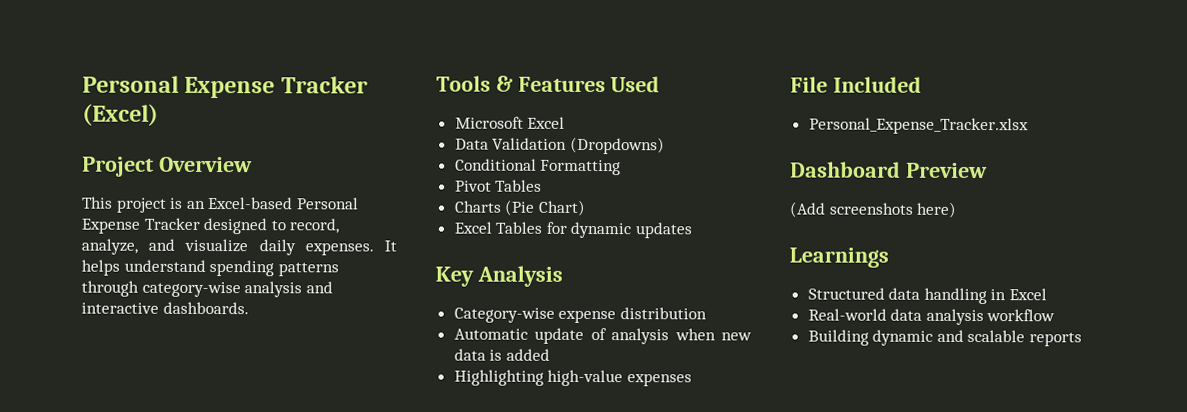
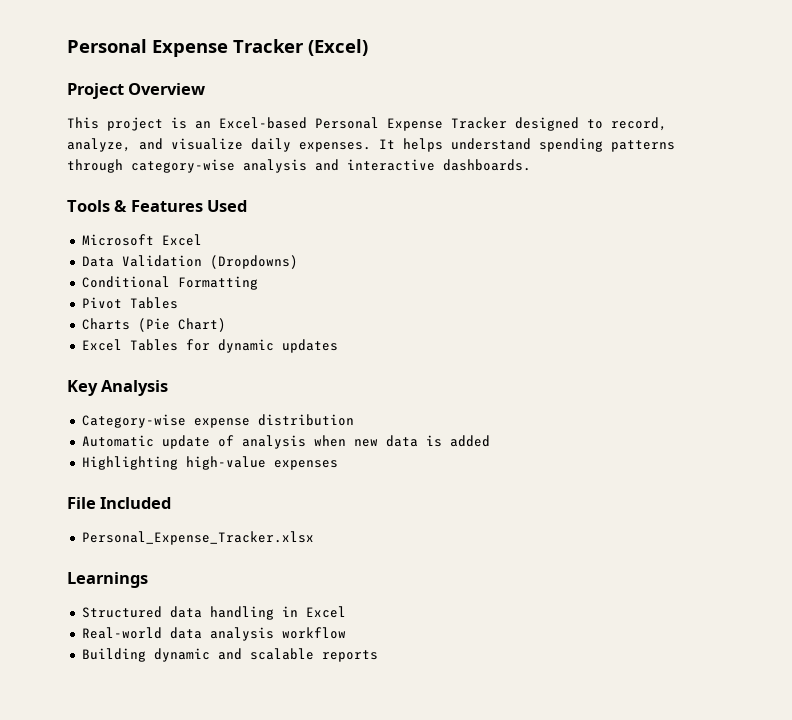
- Dashboard Preview
- (Add screenshots here)

